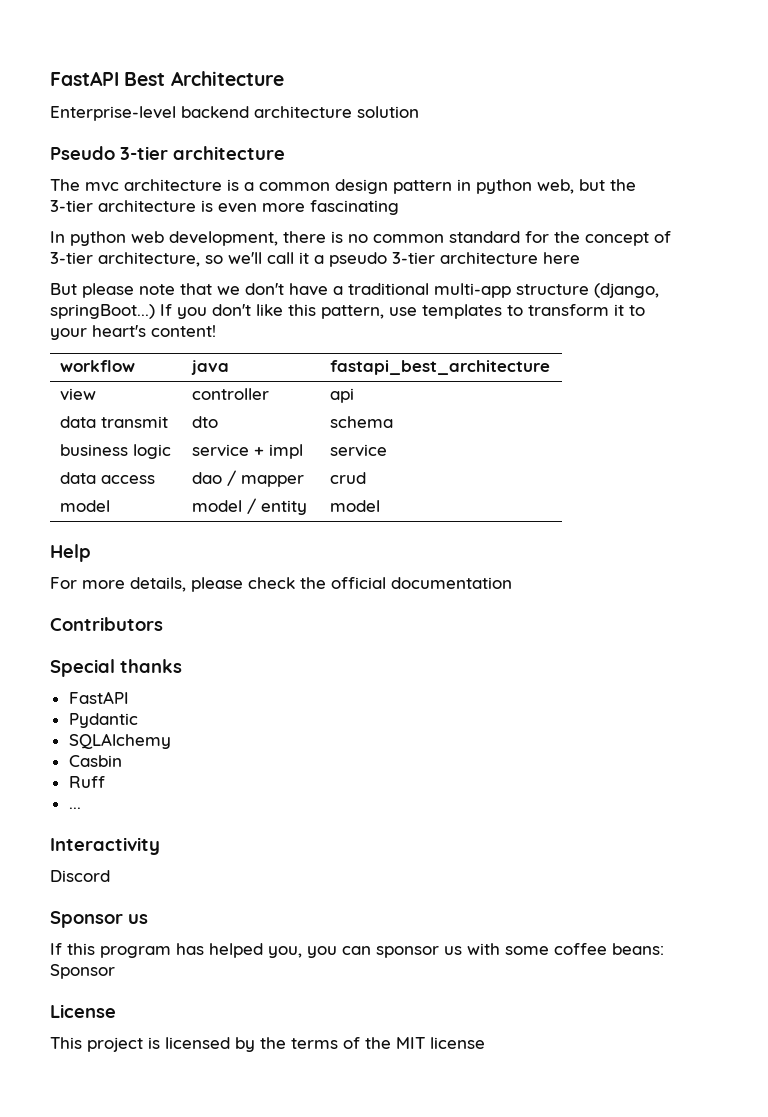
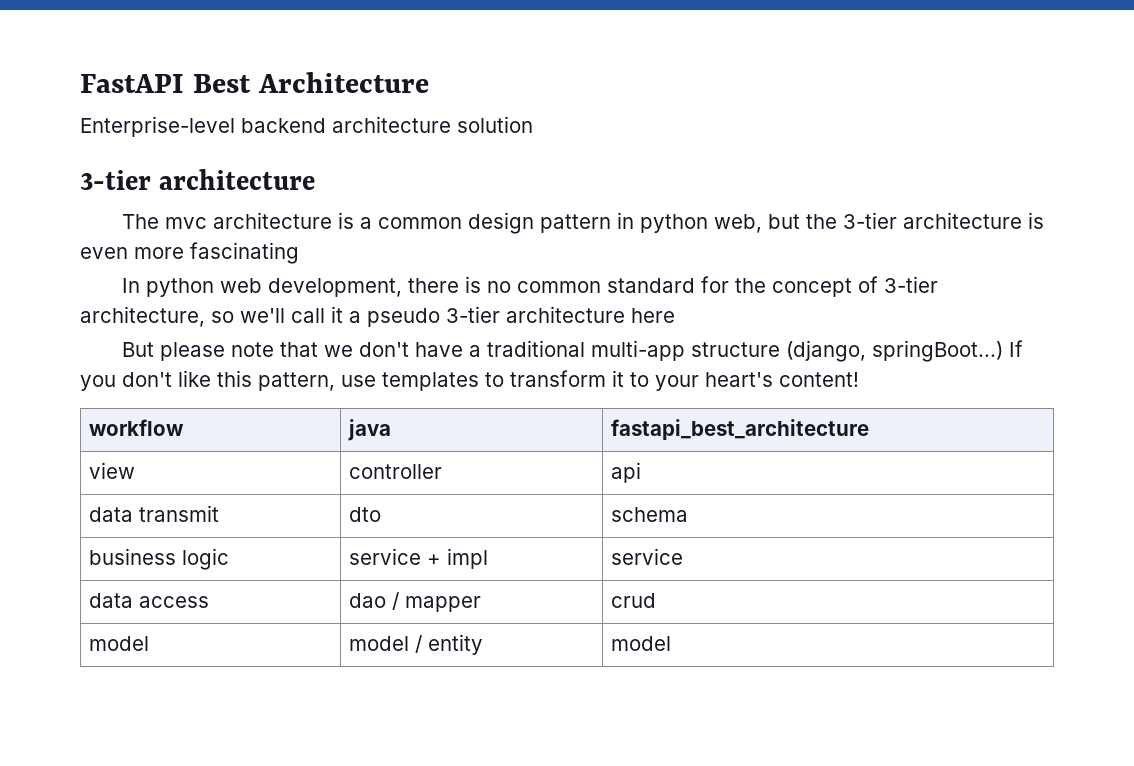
  Enterprise-level backend architecture solution
- Pseudo 3-tier architecture
+ 3-tier architecture
- Help
- For more details, please check the official documentation
- Contributors
- Special thanks
- FastAPI
- Pydantic
- SQLAlchemy
- Casbin
- Ruff
- ...
- Interactivity
- Discord
- Sponsor us
- If this program has helped you, you can sponsor us with some coffee beans: Sponsor
- License
- This project is licensed by the terms of the MIT license

